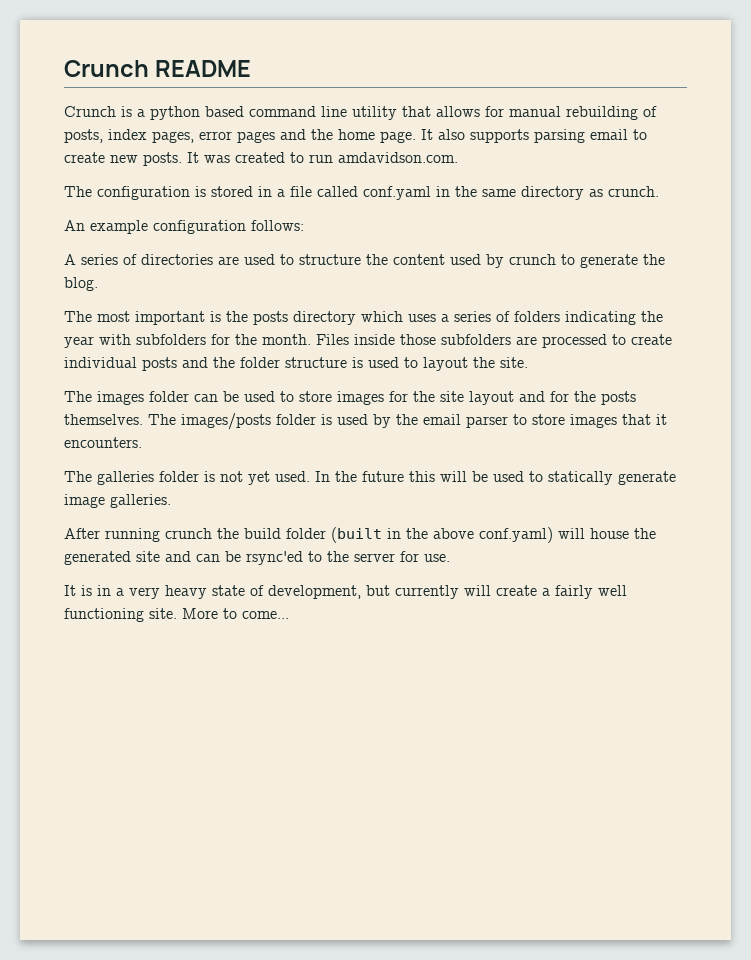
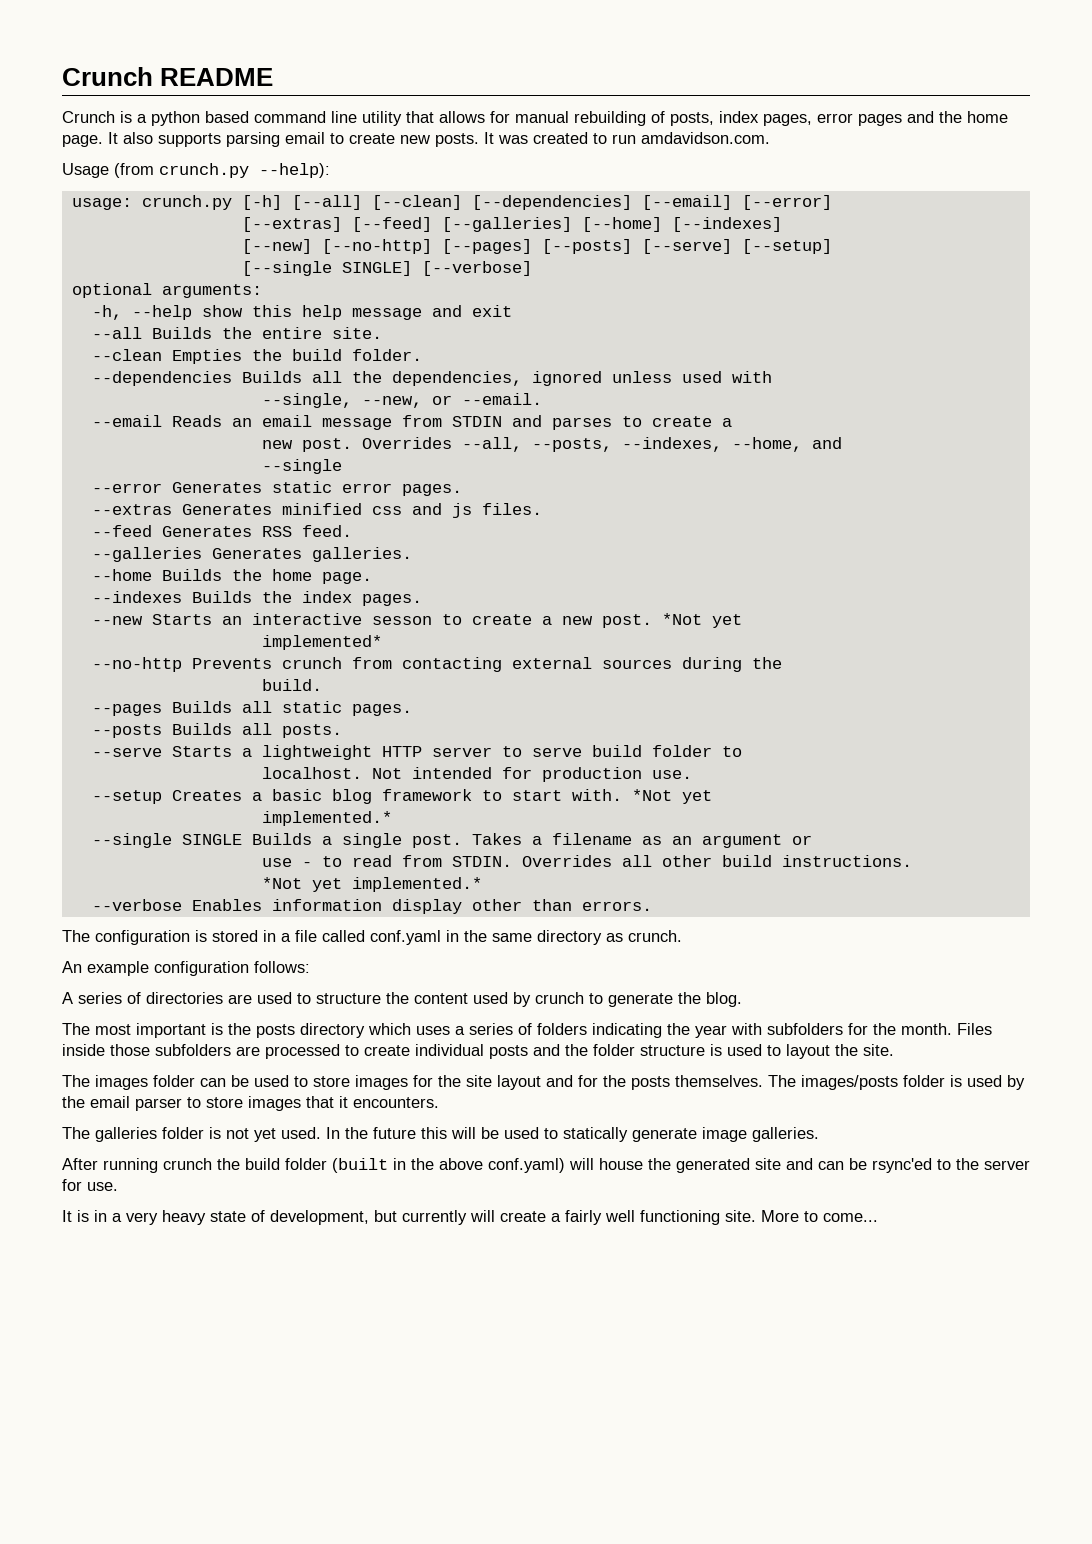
+ Usage (from crunch.py --help):
+ usage: crunch.py [-h] [--all] [--clean] [--dependencies] [--email] [--error]
+ [--extras] [--feed] [--galleries] [--home] [--indexes]
+ [--new] [--no-http] [--pages] [--posts] [--serve] [--setup]
+ [--single SINGLE] [--verbose]
+ optional arguments:
+ -h, --help show this help message and exit
+ --all Builds the entire site.
+ --clean Empties the build folder.
+ --dependencies Builds all the dependencies, ignored unless used with
+ --single, --new, or --email.
+ --email Reads an email message from STDIN and parses to create a
+ new post. Overrides --all, --posts, --indexes, --home, and
+ --single
+ --error Generates static error pages.
+ --extras Generates minified css and js files.
+ --feed Generates RSS feed.
+ --galleries Generates galleries.
+ --home Builds the home page.
+ --indexes Builds the index pages.
+ --new Starts an interactive sesson to create a new post. *Not yet
+ implemented*
+ --no-http Prevents crunch from contacting external sources during the
+ build.
+ --pages Builds all static pages.
+ --posts Builds all posts.
+ --serve Starts a lightweight HTTP server to serve build folder to
+ localhost. Not intended for production use.
+ --setup Creates a basic blog framework to start with. *Not yet
+ implemented.*
+ --single SINGLE Builds a single post. Takes a filename as an argument or
+ use - to read from STDIN. Overrides all other build instructions.
+ *Not yet implemented.*
+ --verbose Enables information display other than errors.

